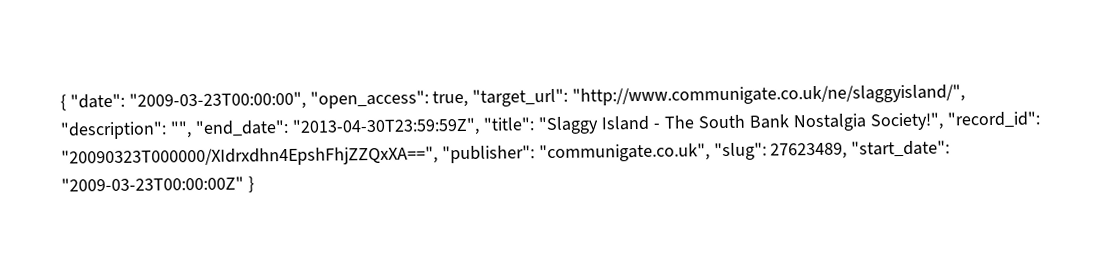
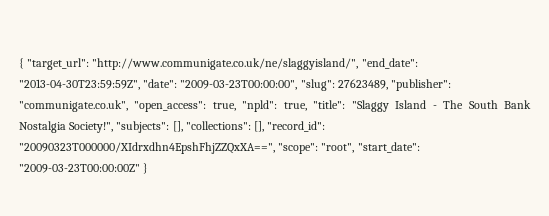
- { "date": "2009-03-23T00:00:00", "open_access": true, "target_url": "http://www.communigate.co.uk/ne/slaggyisland/", "description": "", "end_date": "2013-04-30T23:59:59Z", "title": "Slaggy Island - The South Bank Nostalgia Society!", "record_id": "20090323T000000/XIdrxdhn4EpshFhjZZQxXA==", "publisher": "communigate.co.uk", "slug": 27623489, "start_date": "2009-03-23T00:00:00Z" }
+ { "target_url": "http://www.communigate.co.uk/ne/slaggyisland/", "end_date": "2013-04-30T23:59:59Z", "date": "2009-03-23T00:00:00", "slug": 27623489, "publisher": "communigate.co.uk", "open_access": true, "npld": true, "title": "Slaggy Island - The South Bank Nostalgia Society!", "subjects": [], "collections": [], "record_id": "20090323T000000/XIdrxdhn4EpshFhjZZQxXA==", "scope": "root", "start_date": "2009-03-23T00:00:00Z" }

